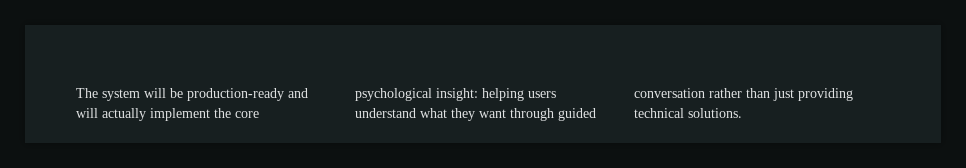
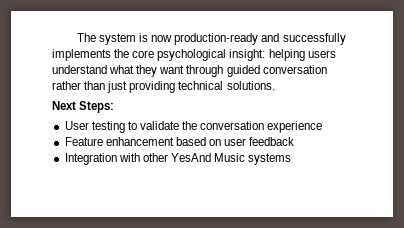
- The system will be production-ready and will actually implement the core psychological insight: helping users understand what they want through guided conversation rather than just providing technical solutions.
+ The system is now production-ready and successfully implements the core psychological insight: helping users understand what they want through guided conversation rather than just providing technical solutions.
+ Next Steps:
+ User testing to validate the conversation experience
+ Feature enhancement based on user feedback
+ Integration with other YesAnd Music systems

